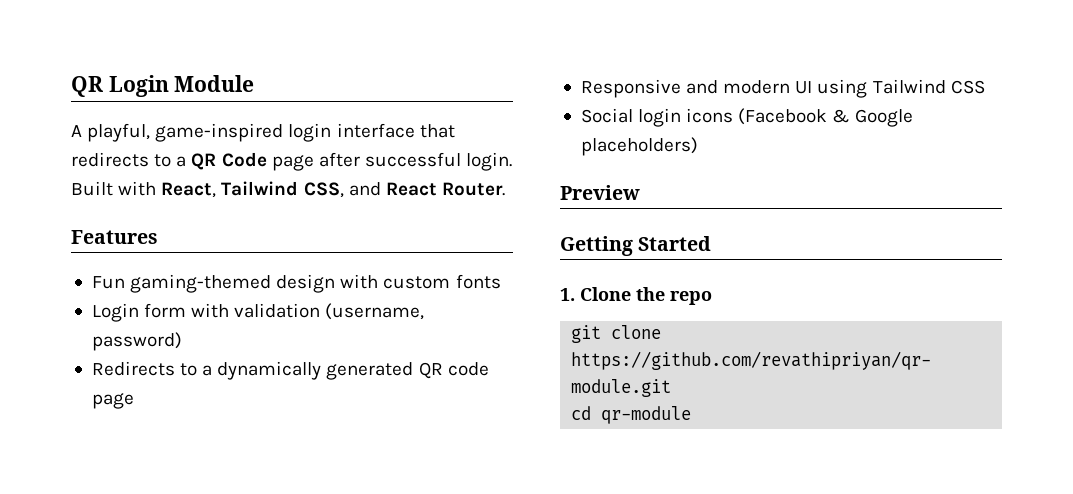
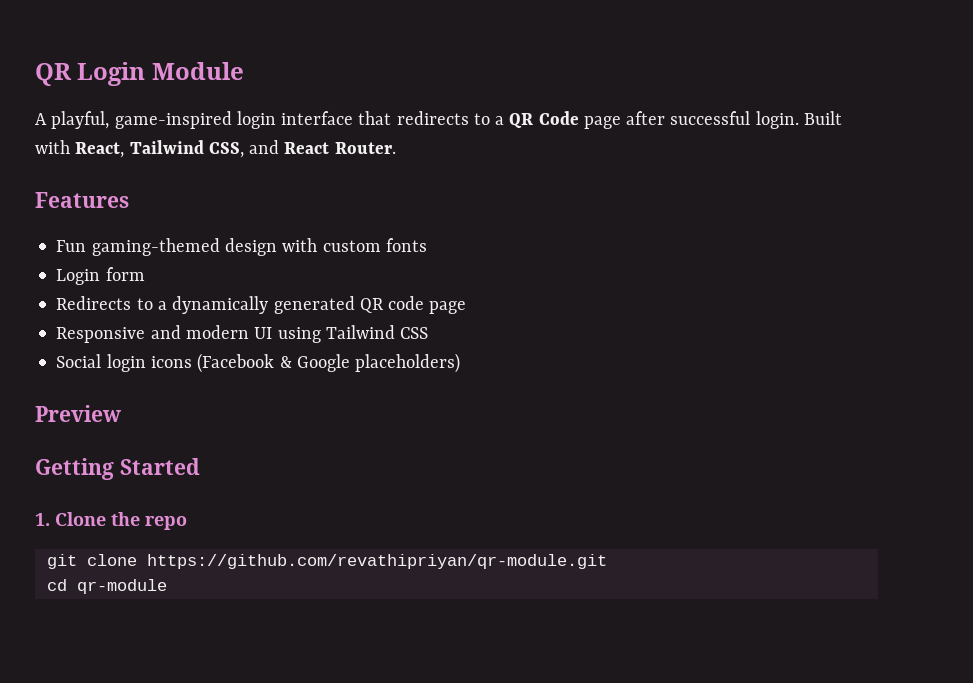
- Login form with validation (username, password)
+ Login form

